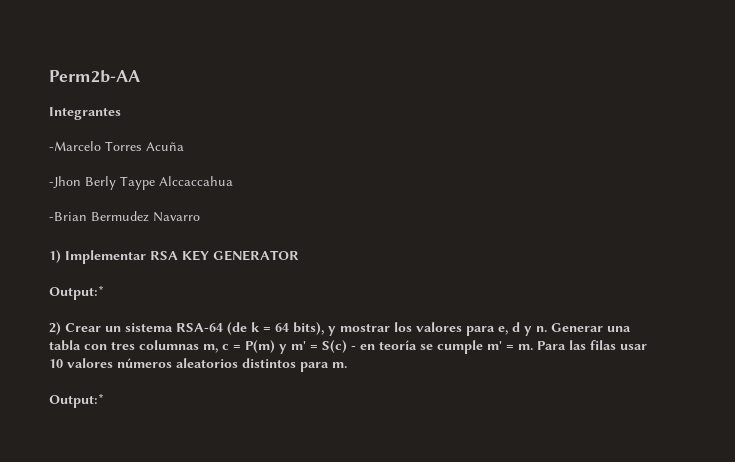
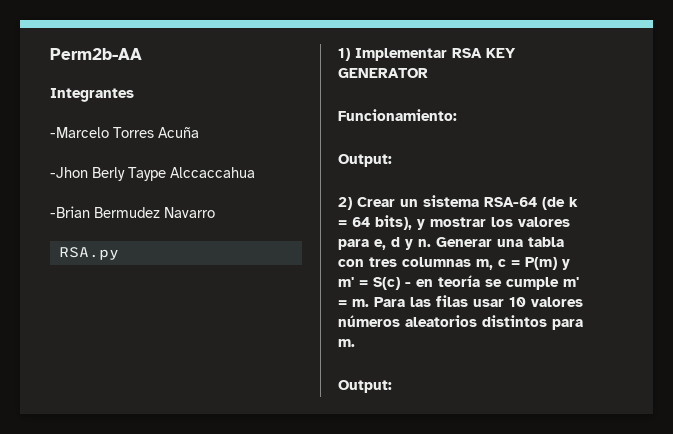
+ RSA.py
  1) Implementar RSA KEY GENERATOR
- Output:*
+ Funcionamiento:
+ Output:
  Para las filas usar 10 valores números aleatorios distintos para m.
- Output:*
+ Output:

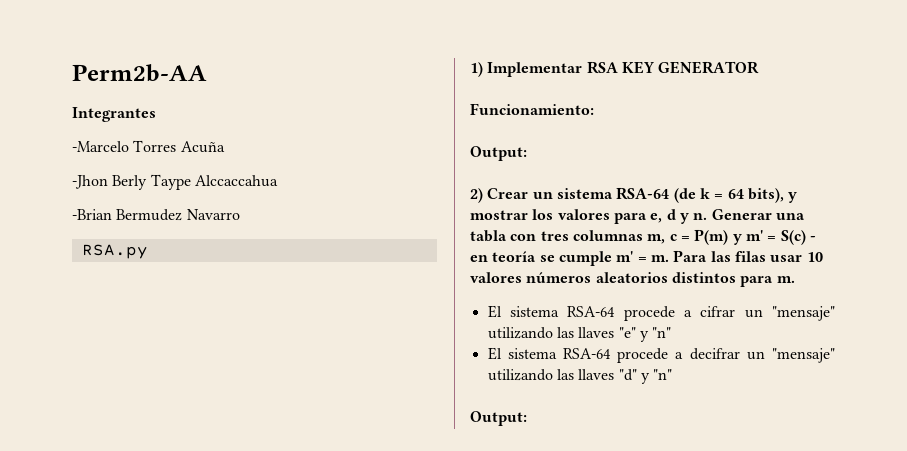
+ El sistema RSA-64 procede a cifrar un "mensaje" utilizando las llaves "e" y "n"
+ El sistema RSA-64 procede a decifrar un "mensaje" utilizando las llaves "d" y "n"

